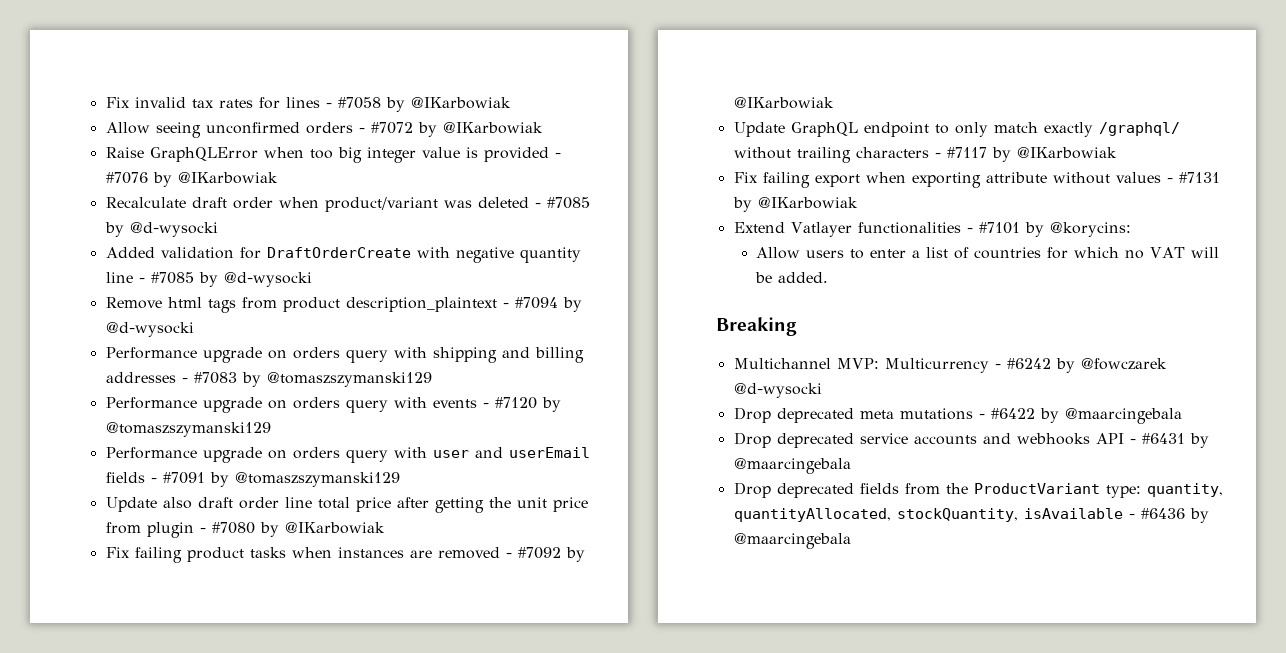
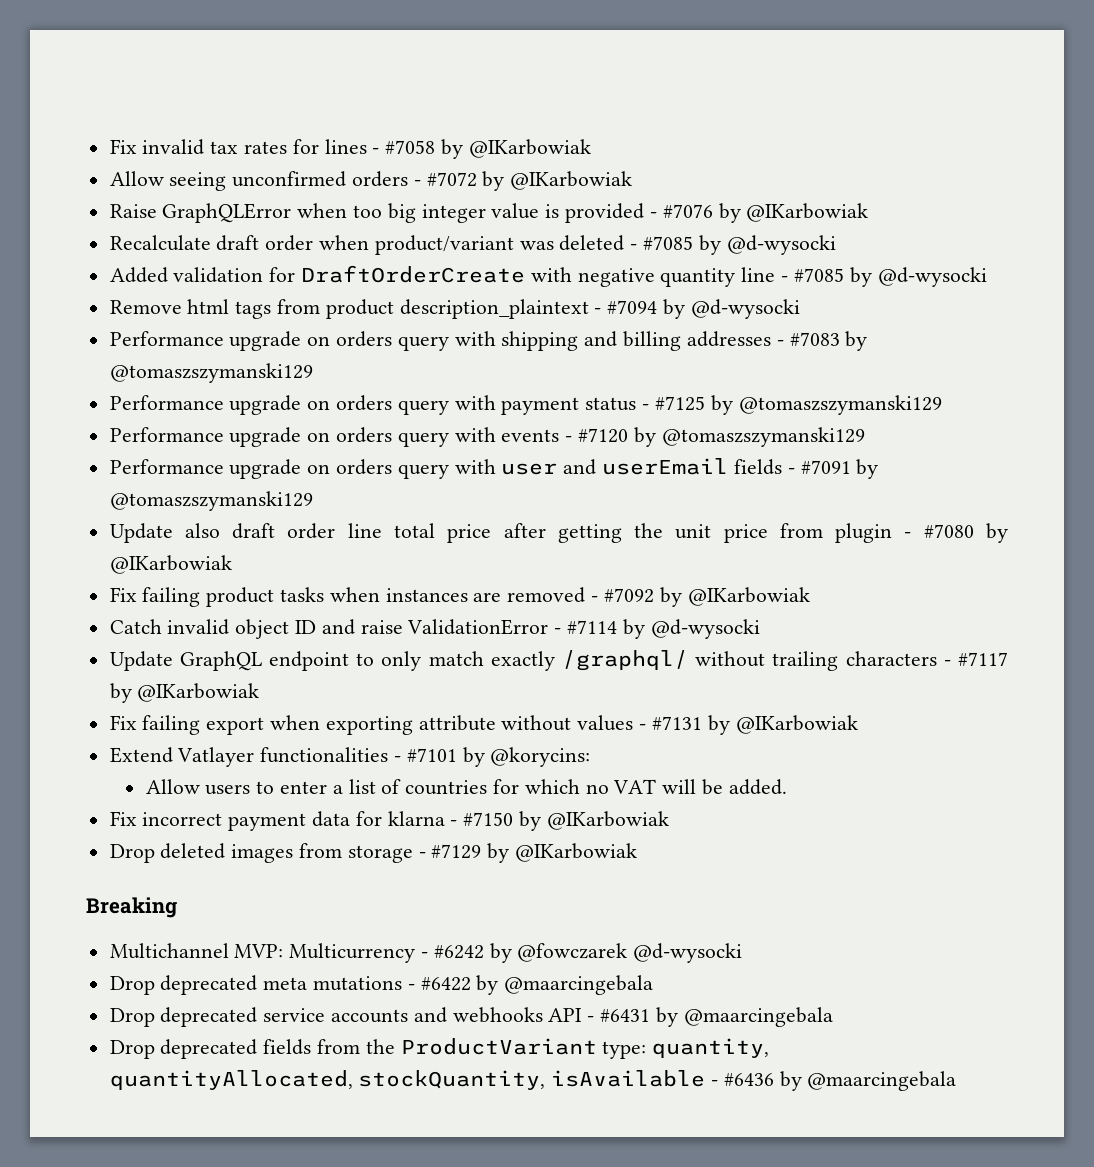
+ Performance upgrade on orders query with payment status - #7125 by @tomaszszymanski129
+ Catch invalid object ID and raise ValidationError - #7114 by @d-wysocki
+ Fix incorrect payment data for klarna - #7150 by @IKarbowiak
+ Drop deleted images from storage - #7129 by @IKarbowiak

